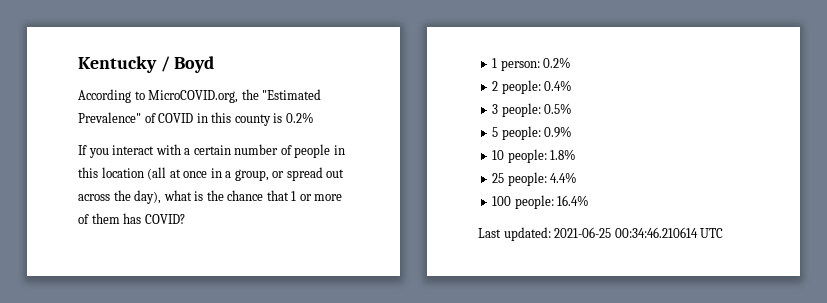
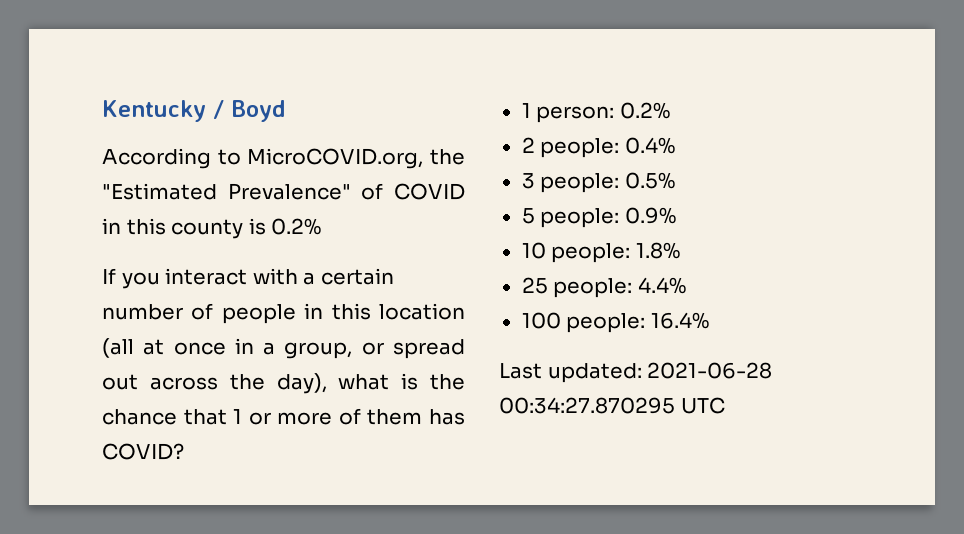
- Last updated: 2021-06-25 00:34:46.210614 UTC
+ Last updated: 2021-06-28 00:34:27.870295 UTC

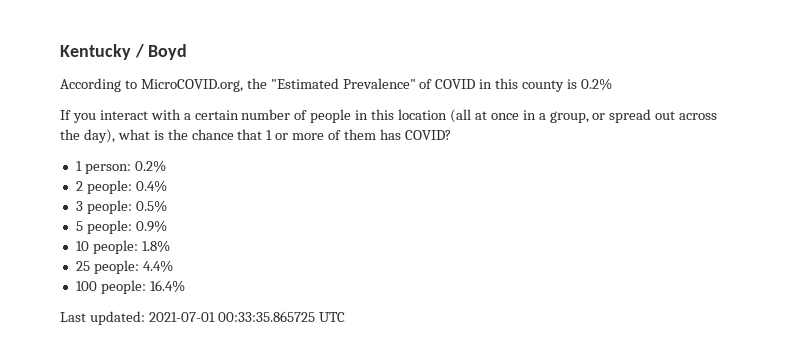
- Last updated: 2021-06-28 00:34:27.870295 UTC
+ Last updated: 2021-07-01 00:33:35.865725 UTC

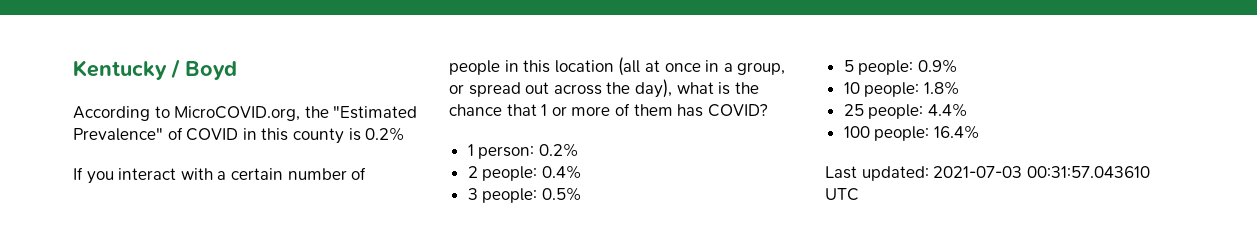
- Last updated: 2021-07-01 00:33:35.865725 UTC
+ Last updated: 2021-07-03 00:31:57.043610 UTC

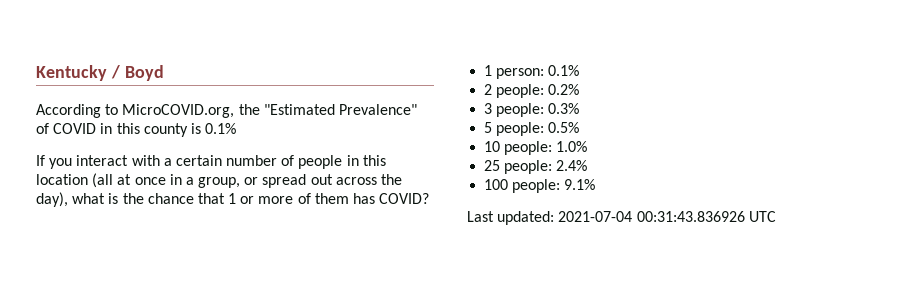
- According to MicroCOVID.org, the "Estimated Prevalence" of COVID in this county is 0.2%
+ According to MicroCOVID.org, the "Estimated Prevalence" of COVID in this county is 0.1%
- 1 person: 0.2%
+ 1 person: 0.1%
- 2 people: 0.4%
+ 2 people: 0.2%
- 3 people: 0.5%
+ 3 people: 0.3%
- 5 people: 0.9%
+ 5 people: 0.5%
- 10 people: 1.8%
+ 10 people: 1.0%
- 25 people: 4.4%
+ 25 people: 2.4%
- 100 people: 16.4%
+ 100 people: 9.1%
- Last updated: 2021-07-03 00:31:57.043610 UTC
+ Last updated: 2021-07-04 00:31:43.836926 UTC

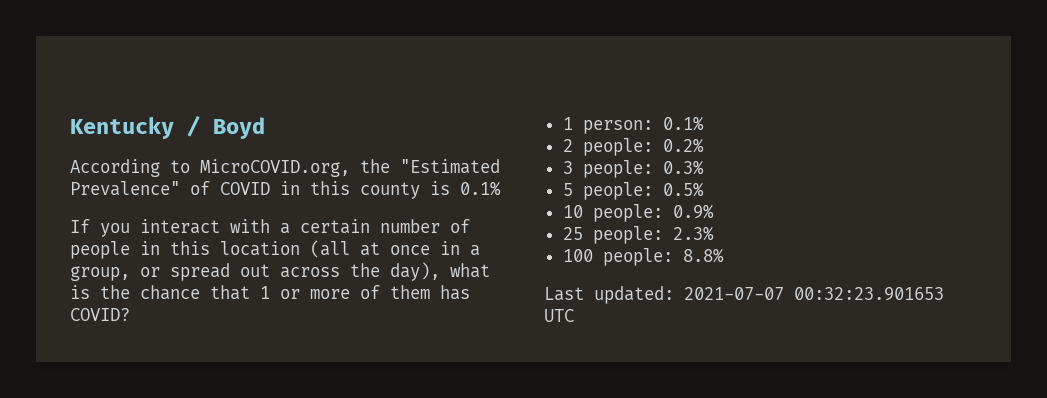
- 10 people: 1.0%
+ 10 people: 0.9%
- 25 people: 2.4%
+ 25 people: 2.3%
- 100 people: 9.1%
+ 100 people: 8.8%
- Last updated: 2021-07-04 00:31:43.836926 UTC
+ Last updated: 2021-07-07 00:32:23.901653 UTC

